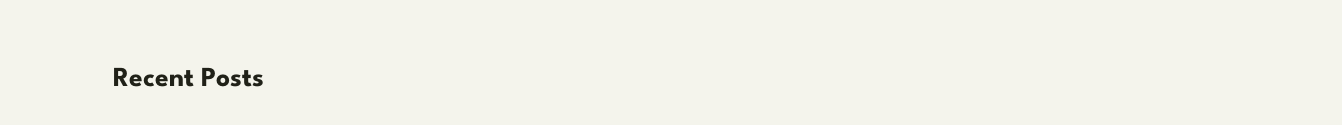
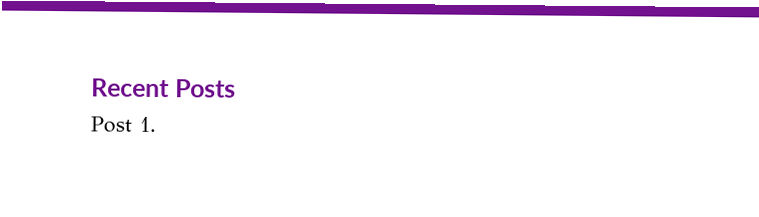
+ Post 1.

